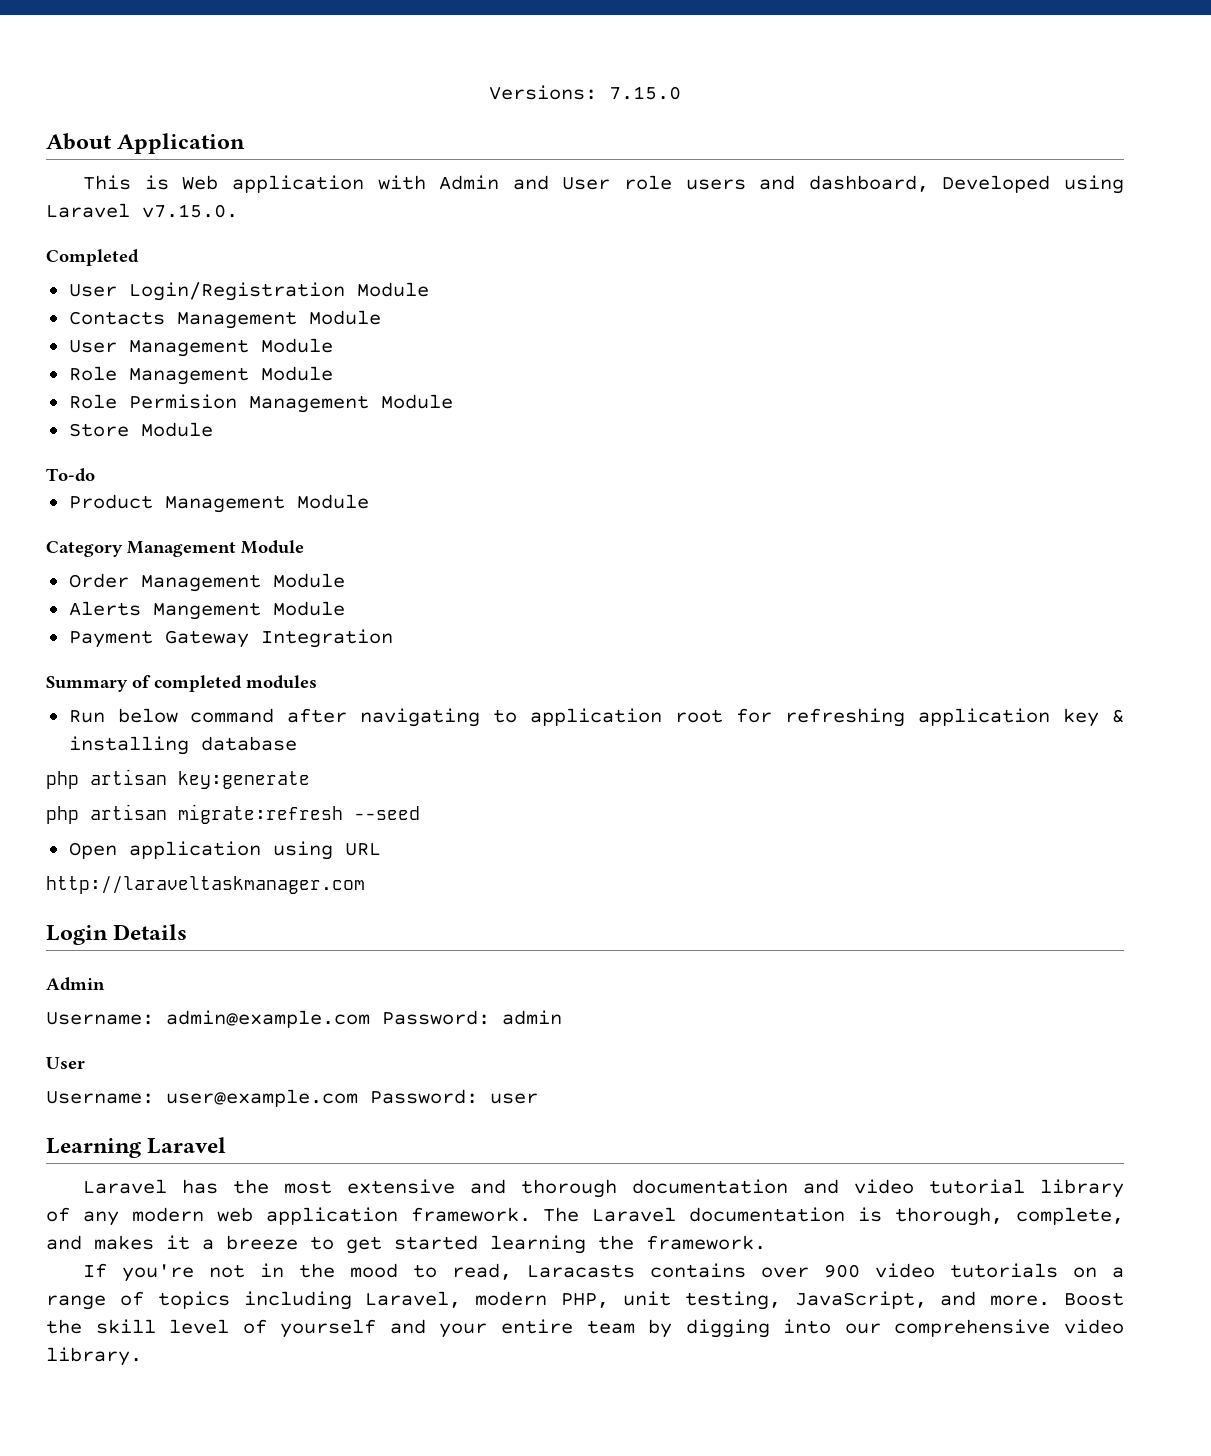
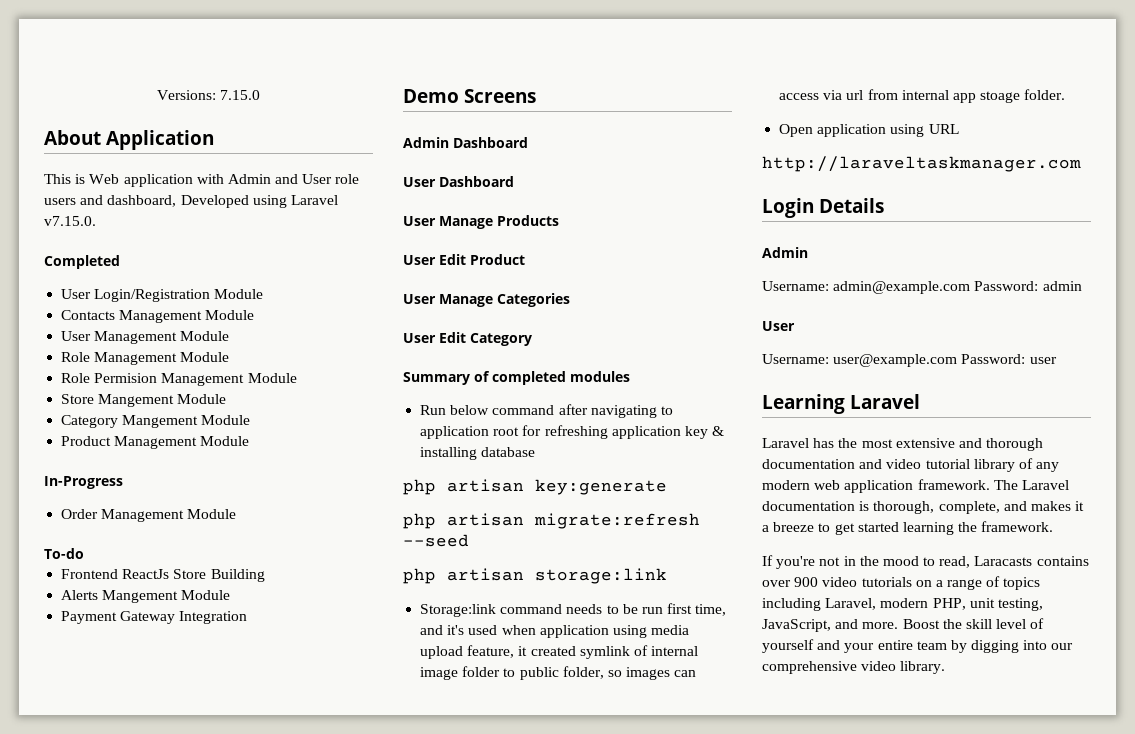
- Store Module
- To-do
+ Store Mangement Module
+ Category Mangement Module
- Category Management Module
+ In-Progress
+ To-do
+ Frontend ReactJs Store Building
+ Demo Screens
+ Admin Dashboard
+ User Dashboard
+ User Manage Products
+ User Edit Product
+ User Manage Categories
+ User Edit Category
+ php artisan storage:link
+ Storage:link command needs to be run first time, and it's used when application using media upload feature, it created symlink of internal image folder to public folder, so images can access via url from internal app stoage folder.

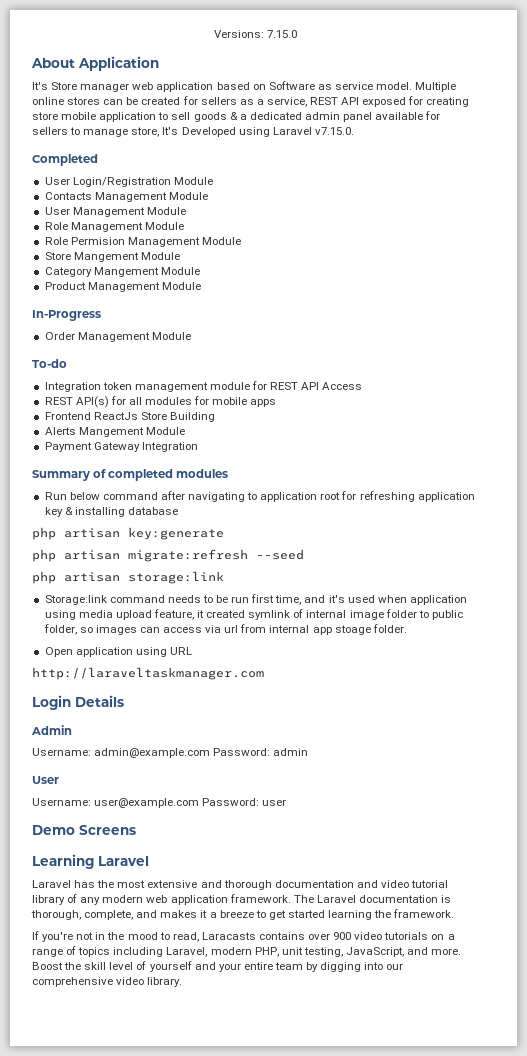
- This is Web application with Admin and User role users and dashboard, Developed using Laravel v7.15.0.
+ It's Store manager web application based on Software as service model. Multiple online stores can be created for sellers as a service, REST API exposed for creating store mobile application to sell goods & a dedicated admin panel available for sellers to manage store, It's Developed using Laravel v7.15.0.
+ Integration token management module for REST API Access
+ REST API(s) for all modules for mobile apps
- Demo Screens
- Admin Dashboard
- User Dashboard
- User Manage Products
- User Edit Product
- User Manage Categories
- User Edit Category
+ Demo Screens

